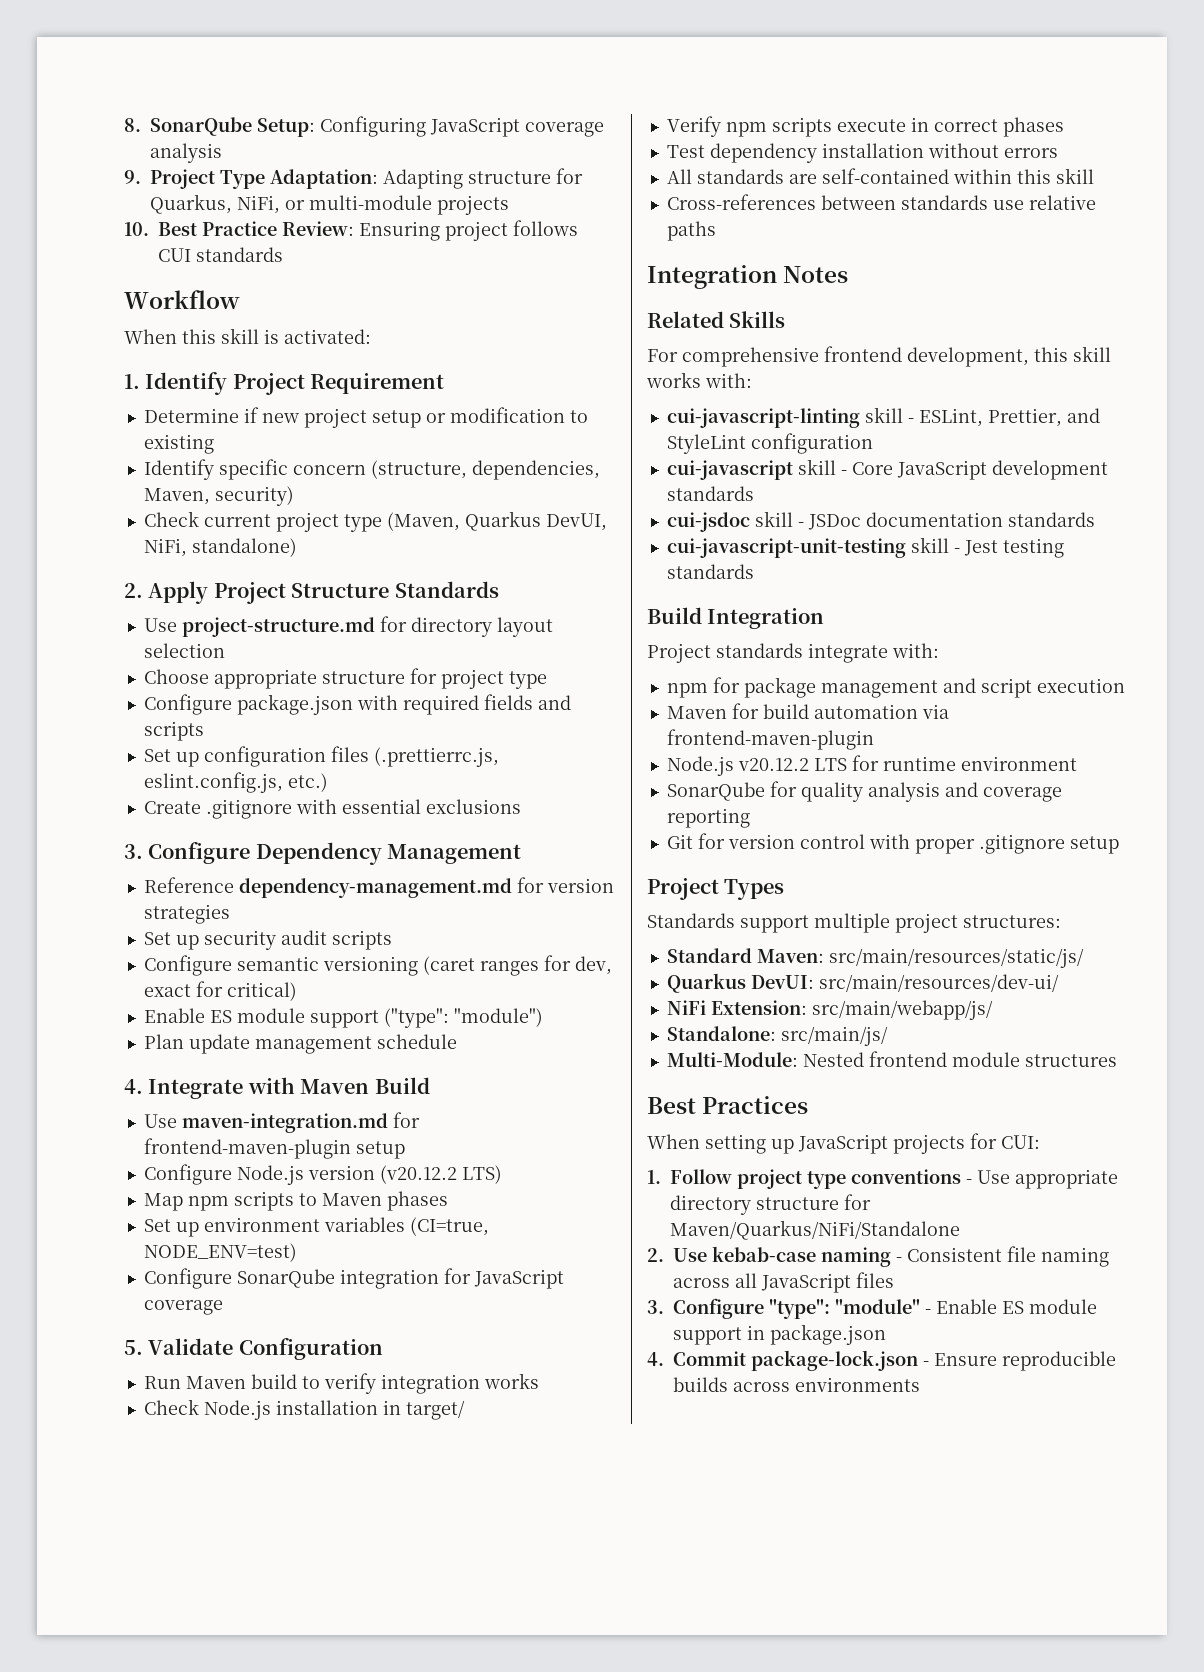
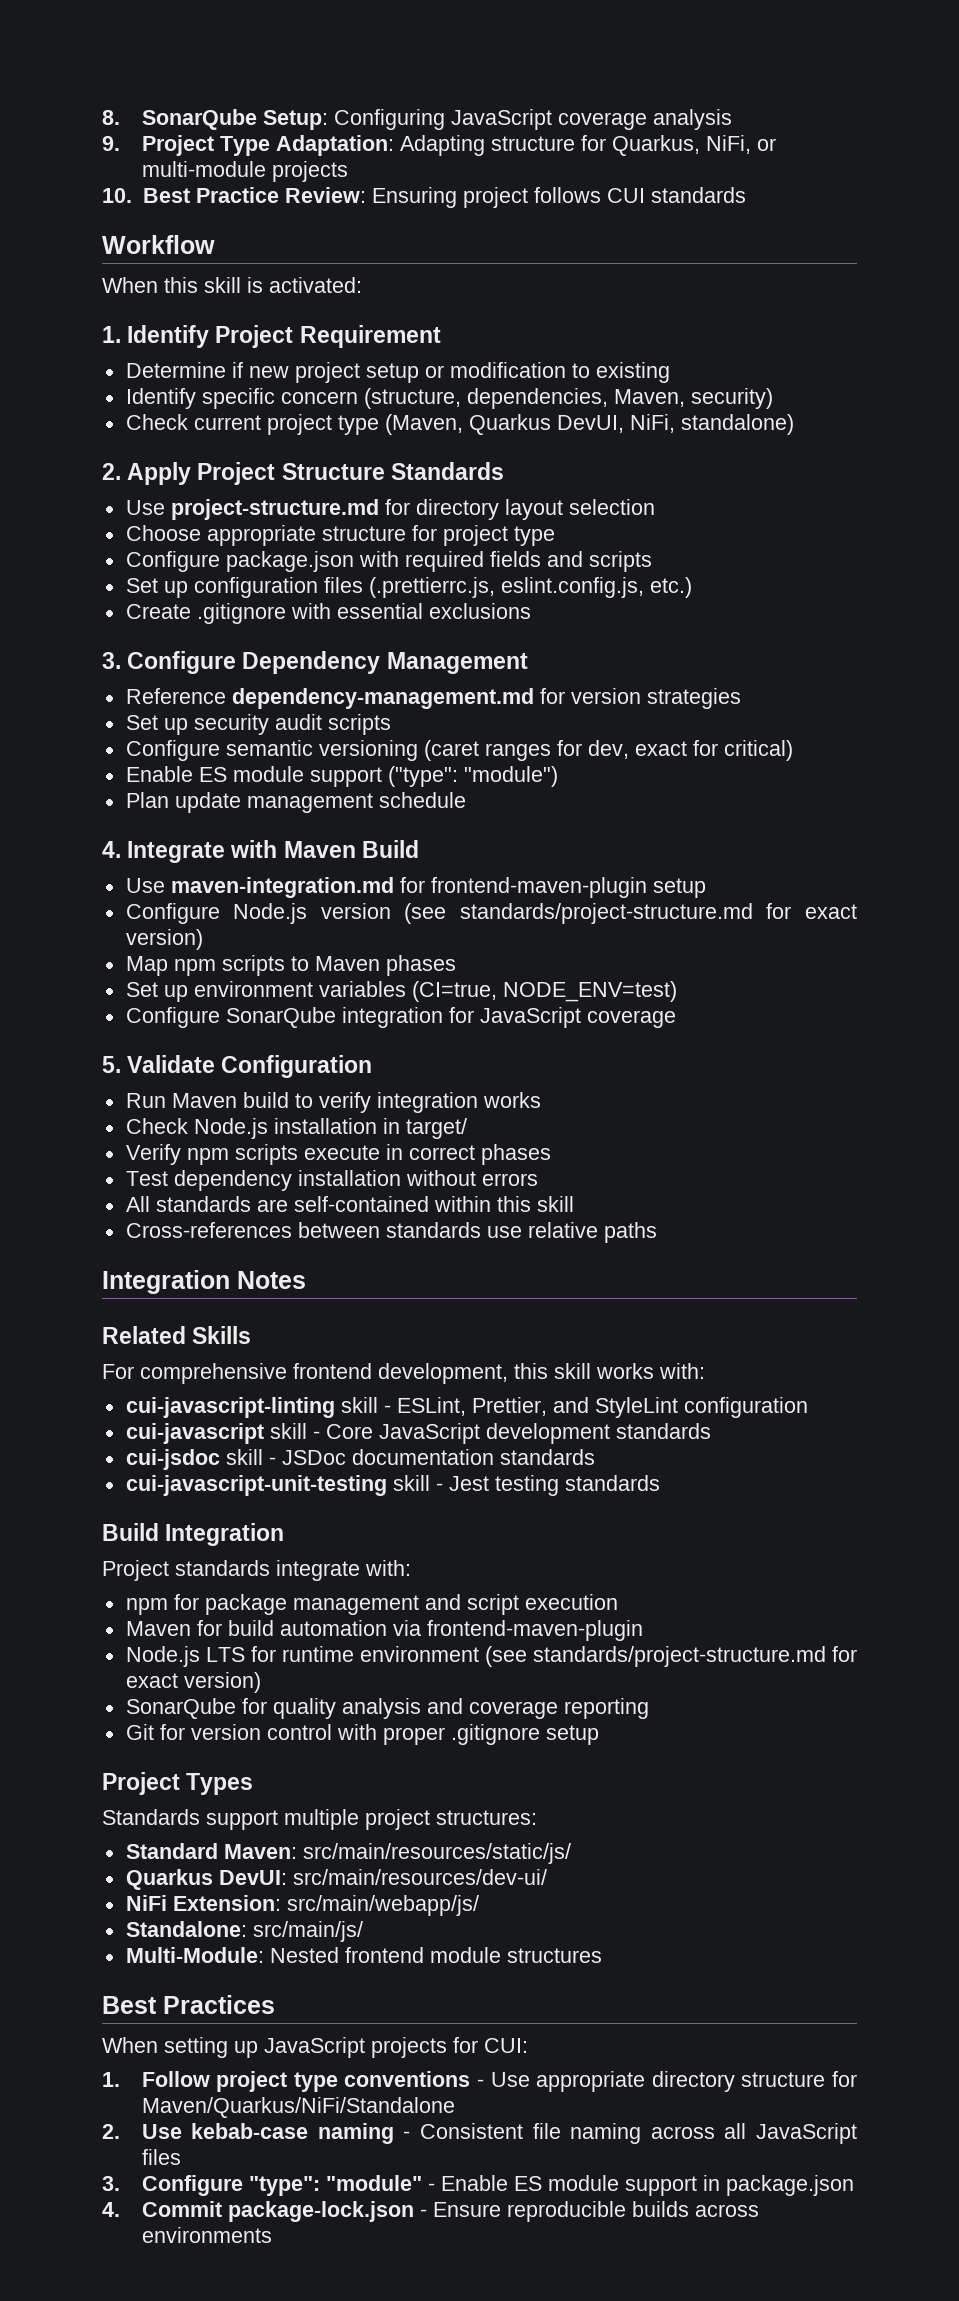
- Configure Node.js version (v20.12.2 LTS)
+ Configure Node.js version (see standards/project-structure.md for exact version)
- Node.js v20.12.2 LTS for runtime environment
+ Node.js LTS for runtime environment (see standards/project-structure.md for exact version)

